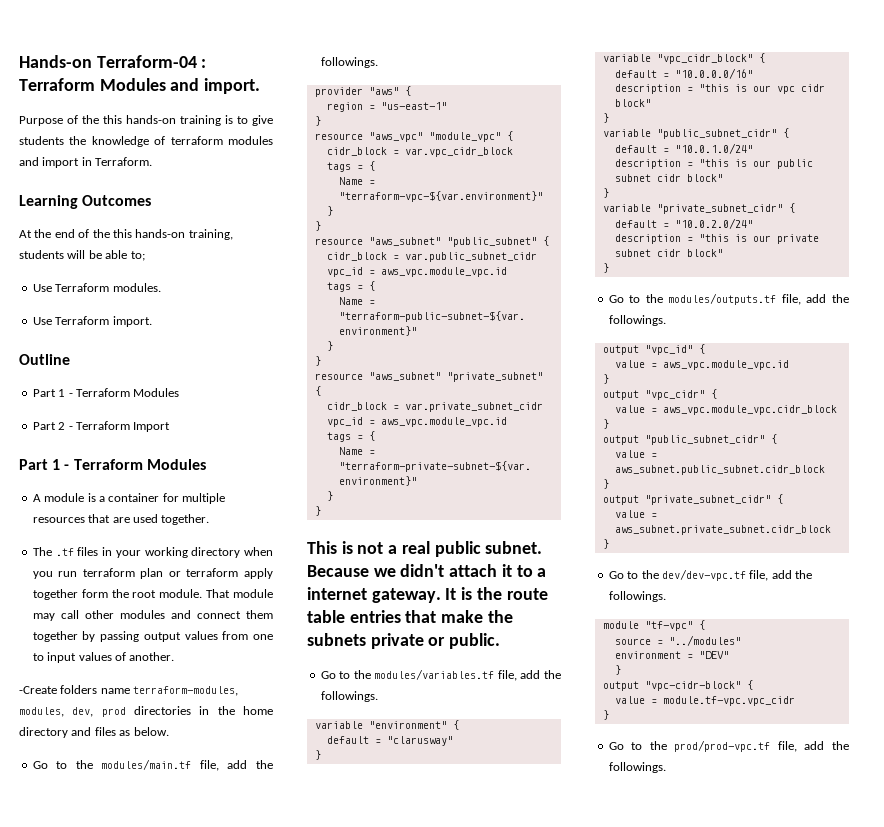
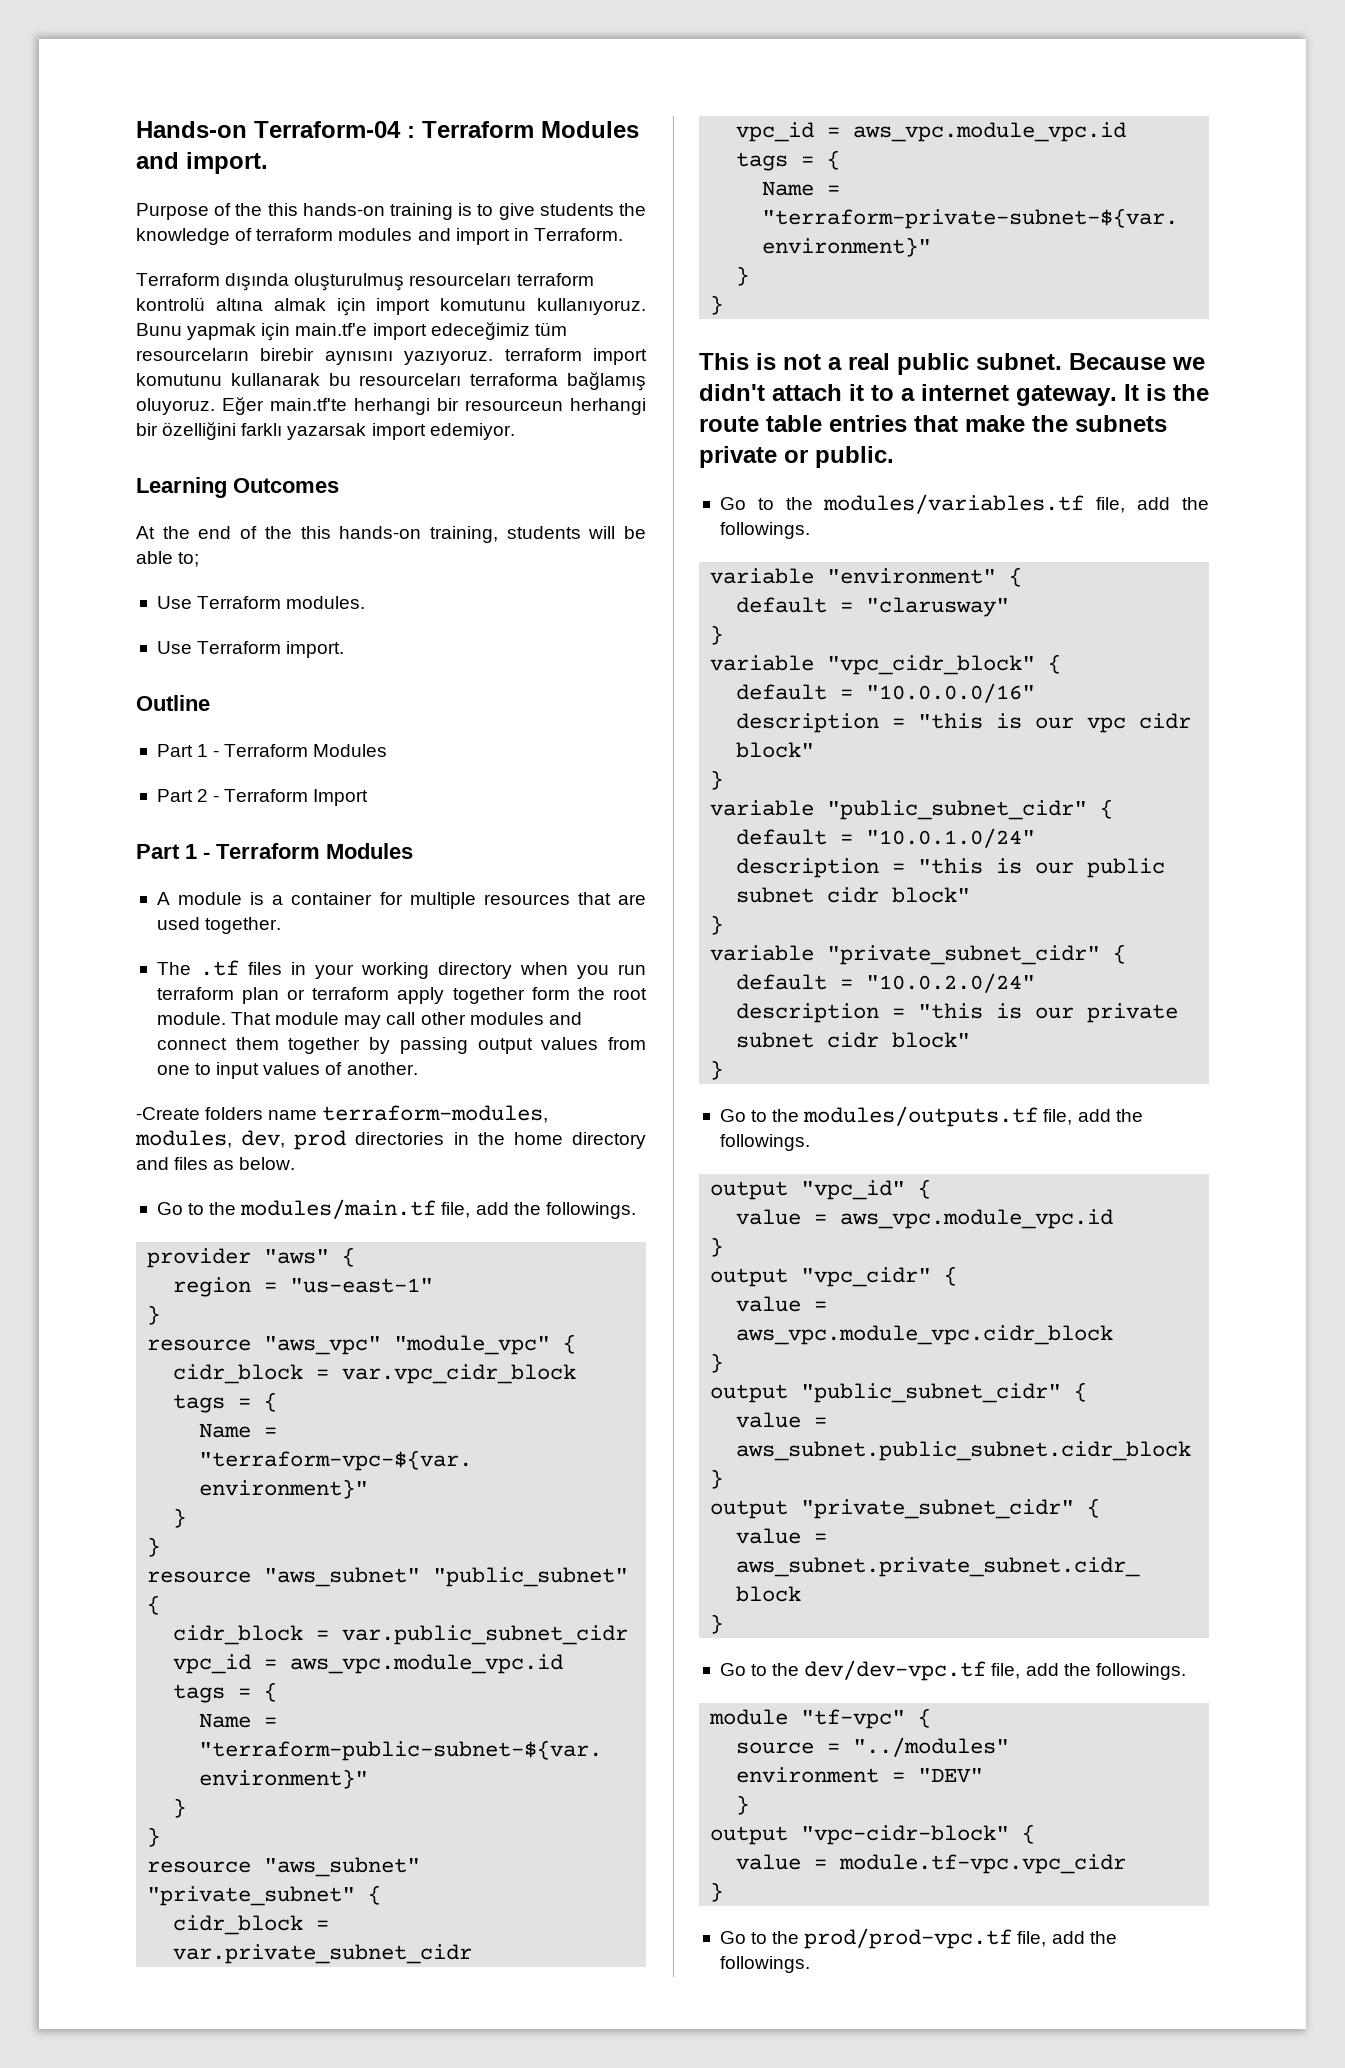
+ Terraform dışında oluşturulmuş resourceları terraform kontrolü altına almak için import komutunu kullanıyoruz. Bunu yapmak için main.tf'e import edeceğimiz tüm resourceların birebir aynısını yazıyoruz. terraform import komutunu kullanarak bu resourceları terraforma bağlamış oluyoruz. Eğer main.tf'te herhangi bir resourceun herhangi bir özelliğini farklı yazarsak import edemiyor.

